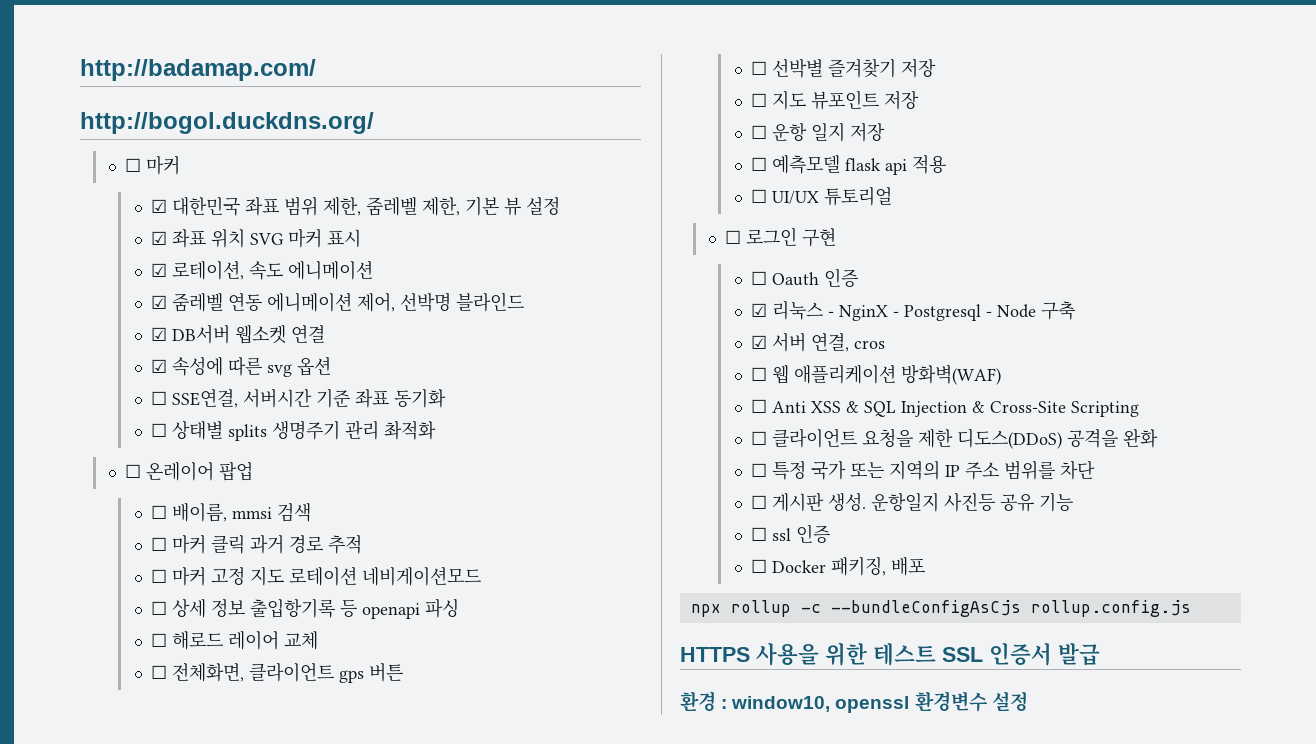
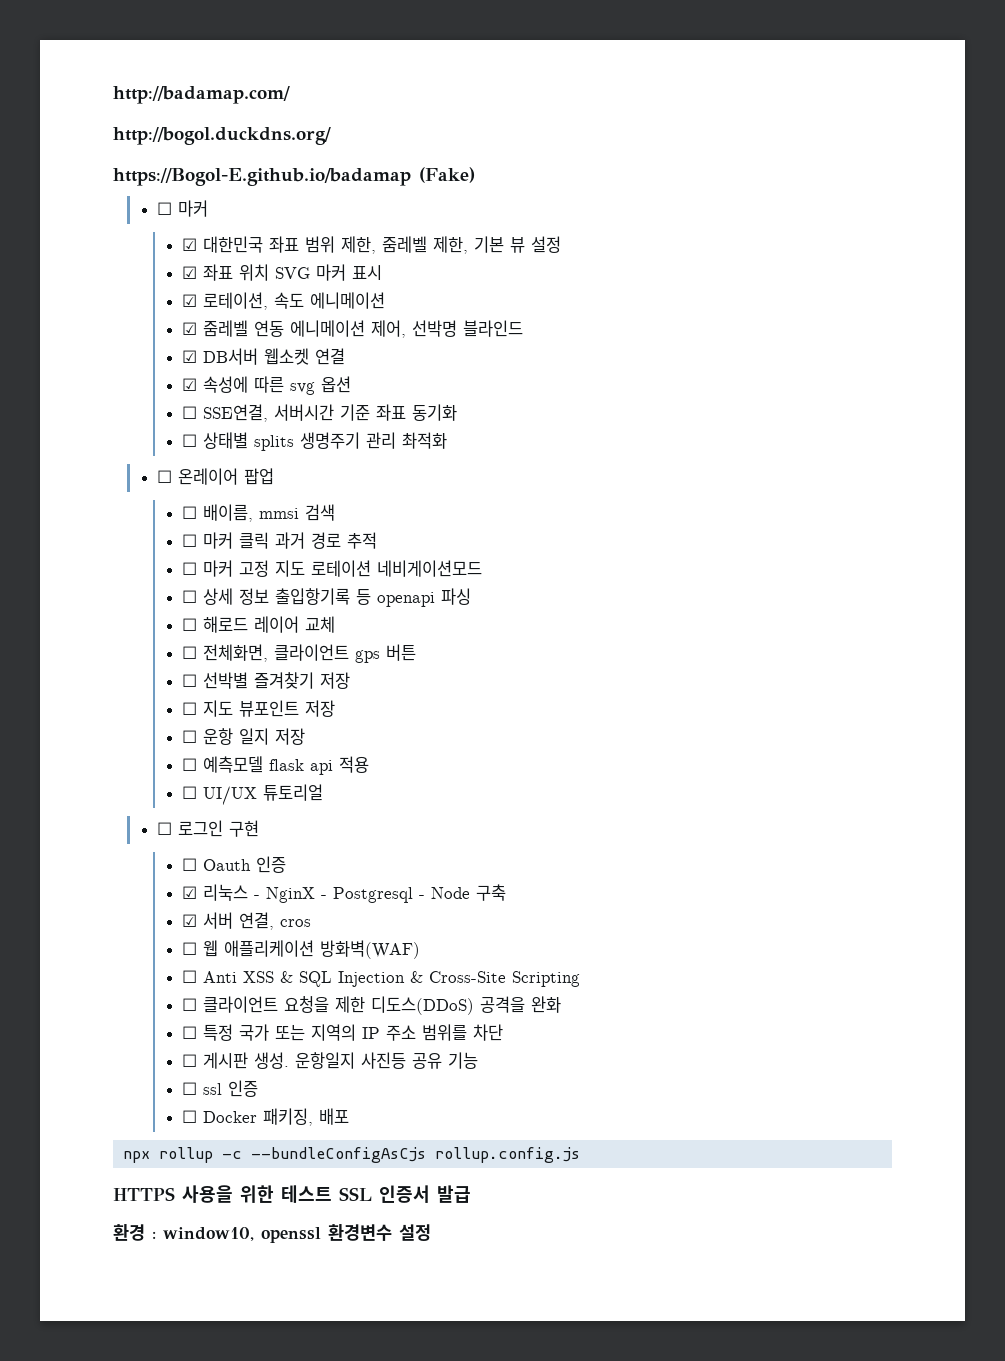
+ https://Bogol-E.github.io/badamap (Fake)

